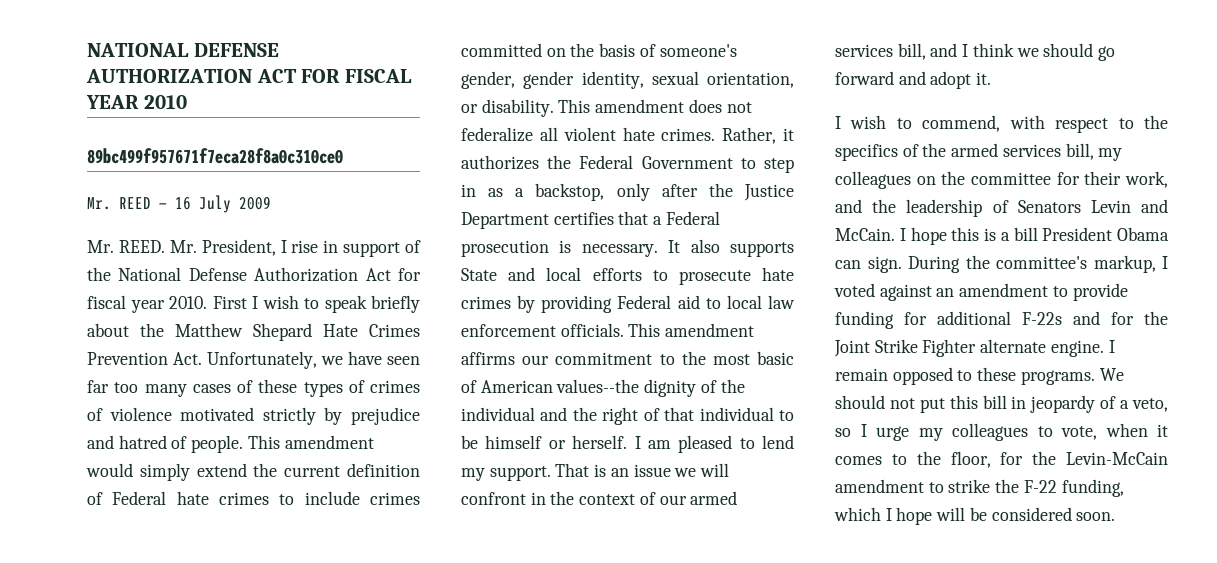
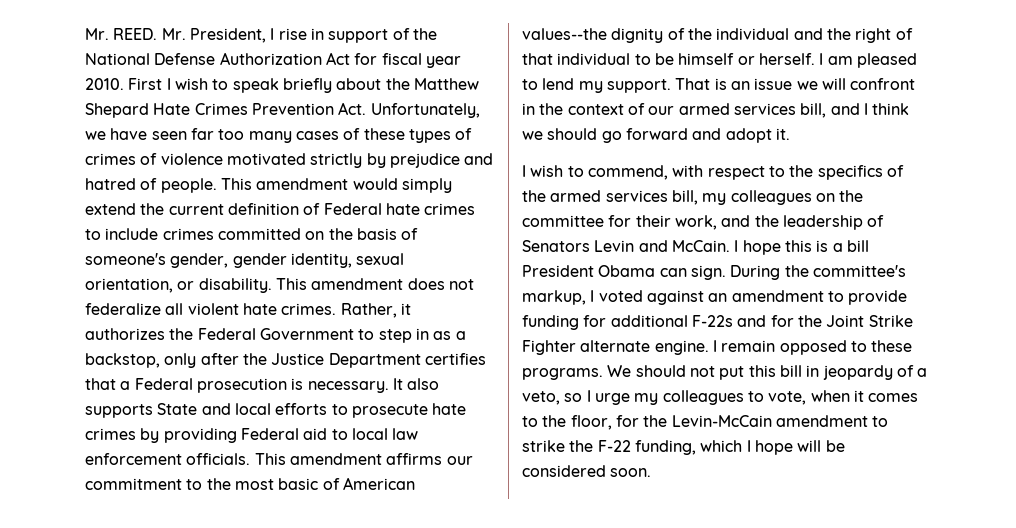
- NATIONAL DEFENSE AUTHORIZATION ACT FOR FISCAL YEAR 2010
- 89bc499f957671f7eca28f8a0c310ce0
- Mr. REED — 16 July 2009

